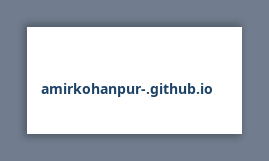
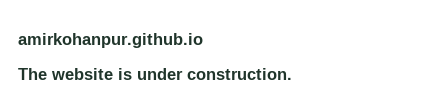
- amirkohanpur-.github.io
+ amirkohanpur.github.io
+ The website is under construction.

